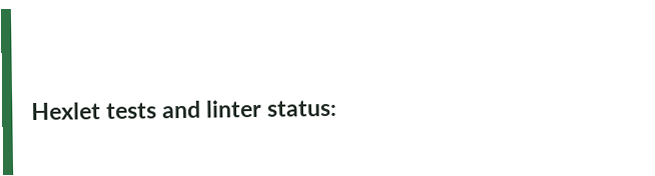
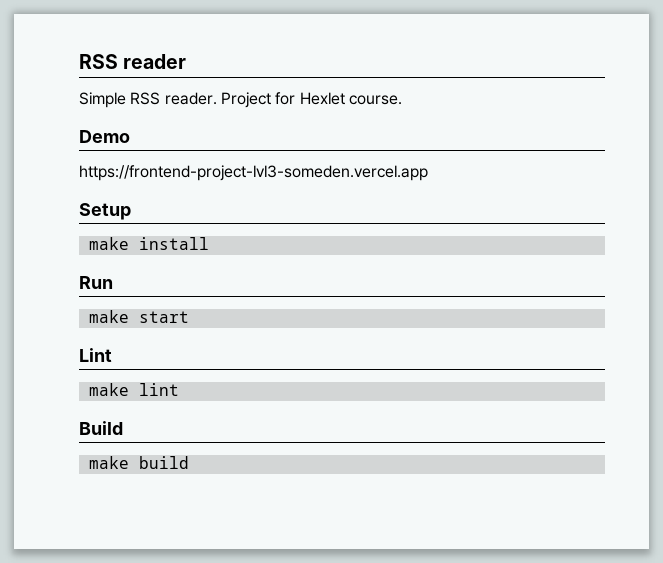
- Hexlet tests and linter status:
+ RSS reader
+ Simple RSS reader. Project for Hexlet course.
+ Demo
+ https://frontend-project-lvl3-someden.vercel.app
+ Setup
+ make install
+ Run
+ make start
+ Lint
+ make lint
+ Build
+ make build

